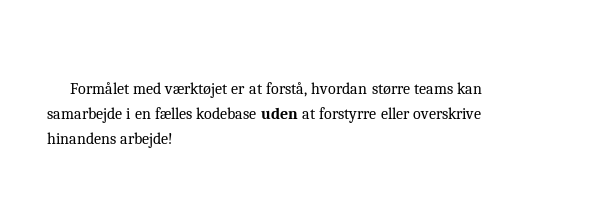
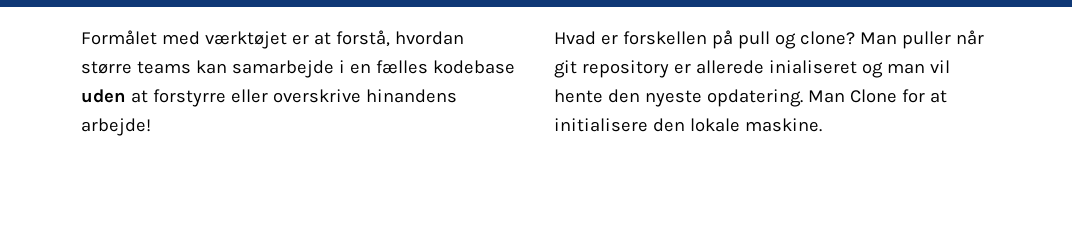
+ Hvad er forskellen på pull og clone? Man puller når git repository er allerede inialiseret og man vil hente den nyeste opdatering. Man Clone for at initialisere den lokale maskine.

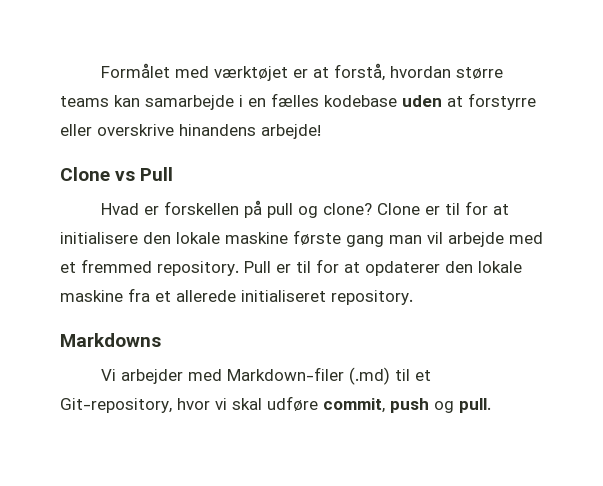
+ Clone vs Pull
- Man puller når git repository er allerede inialiseret og man vil hente den nyeste opdatering. Man Clone for at initialisere den lokale maskine.
+ Clone er til for at initialisere den lokale maskine første gang man vil arbejde med et fremmed repository. Pull er til for at opdaterer den lokale maskine fra et allerede initialiseret repository.
+ Markdowns
+ Vi arbejder med Markdown-filer (.md) til et Git-repository, hvor vi skal udføre commit, push og pull.

